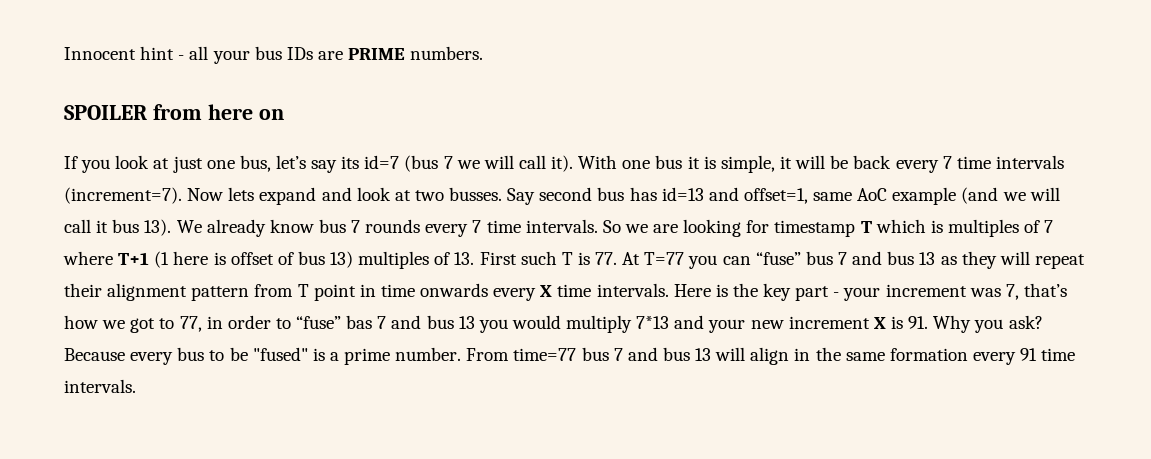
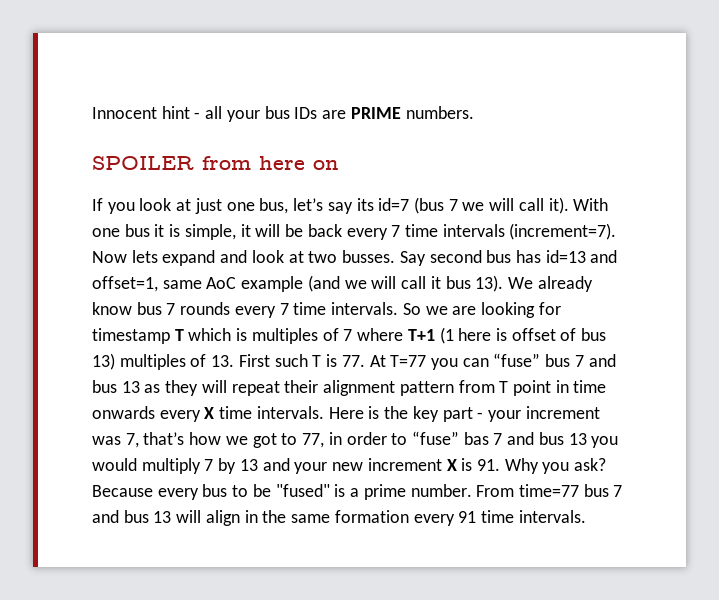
- Here is the key part - your increment was 7, that’s how we got to 77, in order to “fuse” bas 7 and bus 13 you would multiply 7*13 and your new increment X is 91. Why you ask?
+ Here is the key part - your increment was 7, that’s how we got to 77, in order to “fuse” bas 7 and bus 13 you would multiply 7 by 13 and your new increment X is 91. Why you ask?

